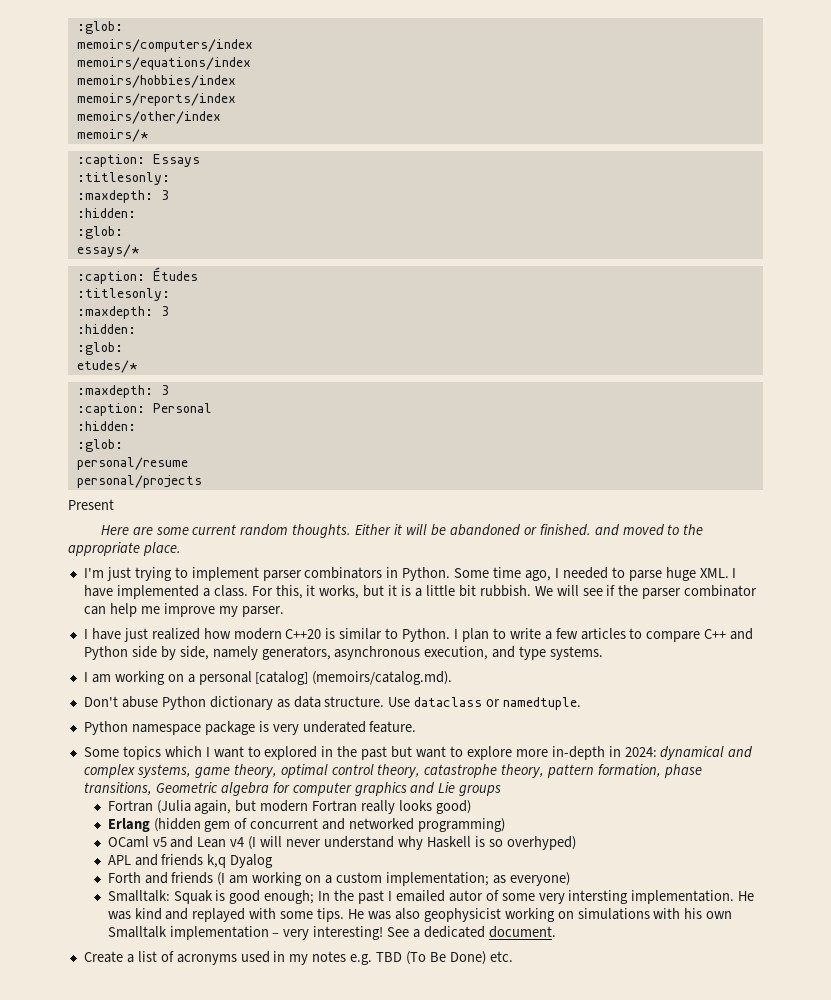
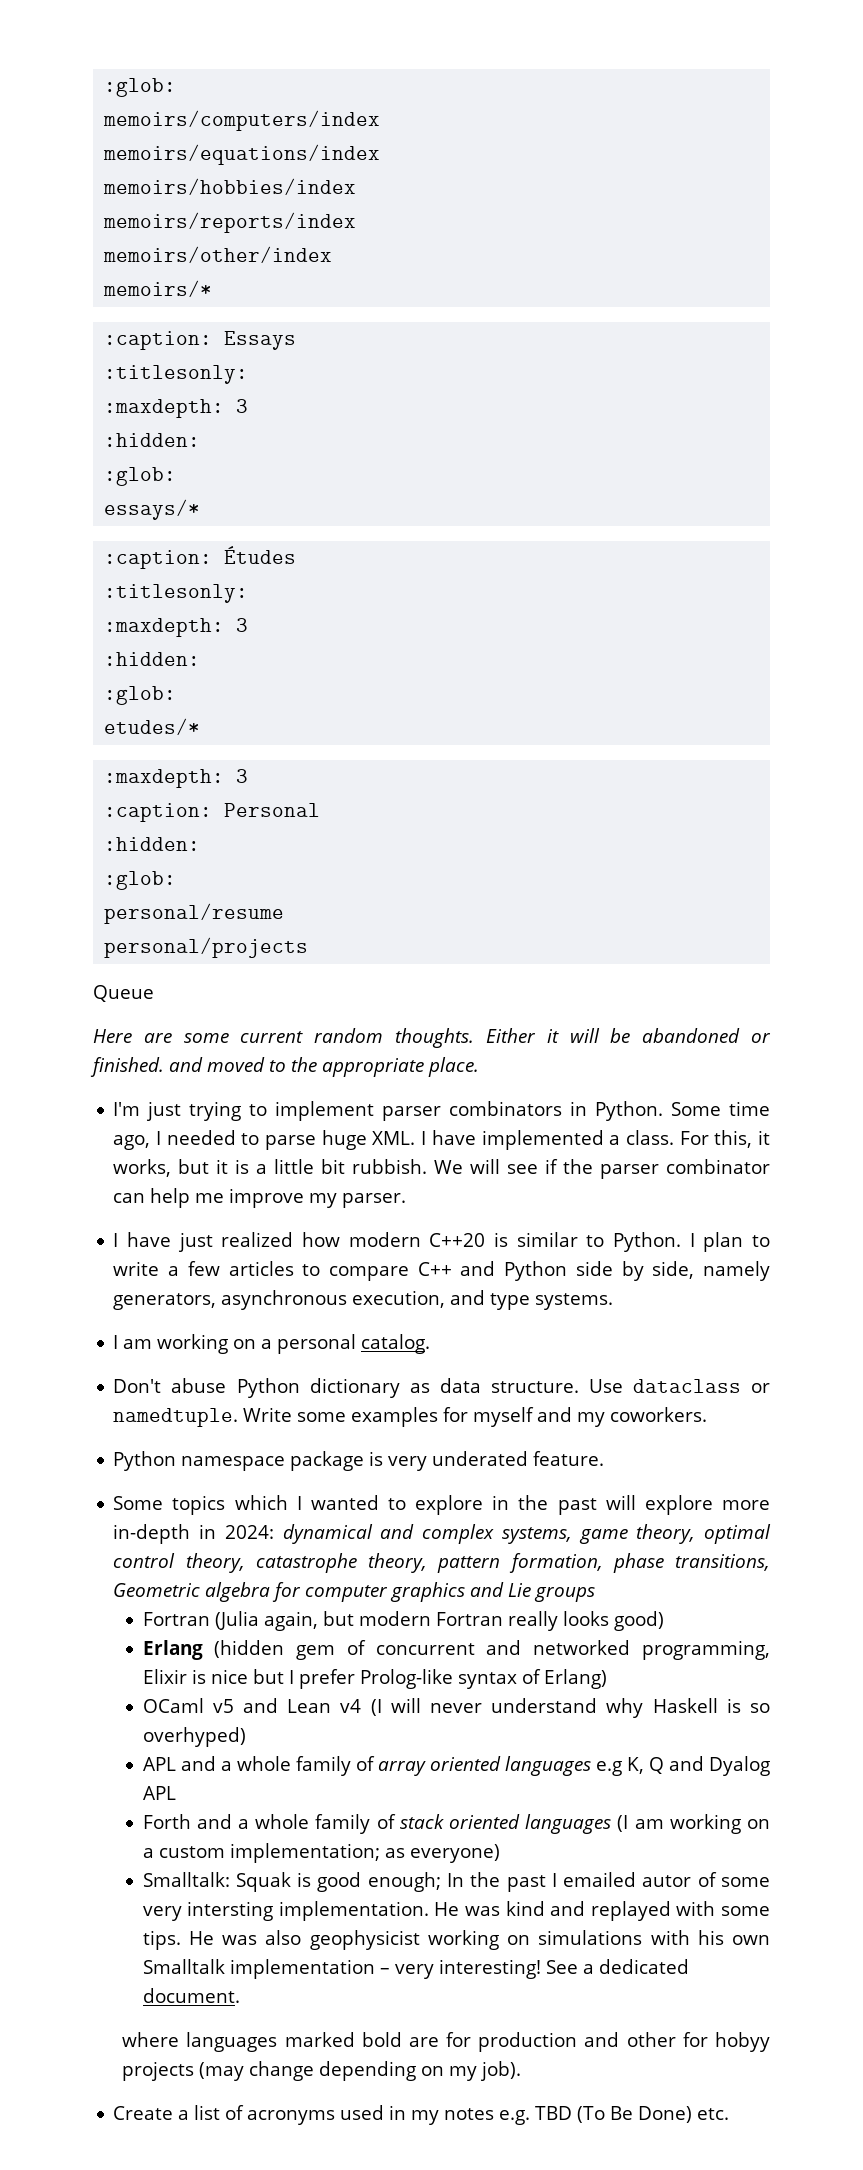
- Present
+ Queue
- I am working on a personal [catalog] (memoirs/catalog.md).
+ I am working on a personal catalog.
+ Write some examples for myself and my coworkers.
- Some topics which I want to explored in the past but want to explore more in-depth in 2024: dynamical and complex systems, game theory, optimal control theory, catastrophe theory, pattern formation, phase transitions, Geometric algebra for computer graphics and Lie groups
+ Some topics which I wanted to explore in the past will explore more in-depth in 2024: dynamical and complex systems, game theory, optimal control theory, catastrophe theory, pattern formation, phase transitions, Geometric algebra for computer graphics and Lie groups
- Erlang (hidden gem of concurrent and networked programming)
+ Erlang (hidden gem of concurrent and networked programming, Elixir is nice but I prefer Prolog-like syntax of Erlang)
- APL and friends k,q Dyalog
+ APL and a whole family of array oriented languages e.g K, Q and Dyalog APL
- Forth and friends (I am working on a custom implementation; as everyone)
+ Forth and a whole family of stack oriented languages (I am working on a custom implementation; as everyone)
+ where languages marked bold are for production and other for hobyy projects (may change depending on my job).

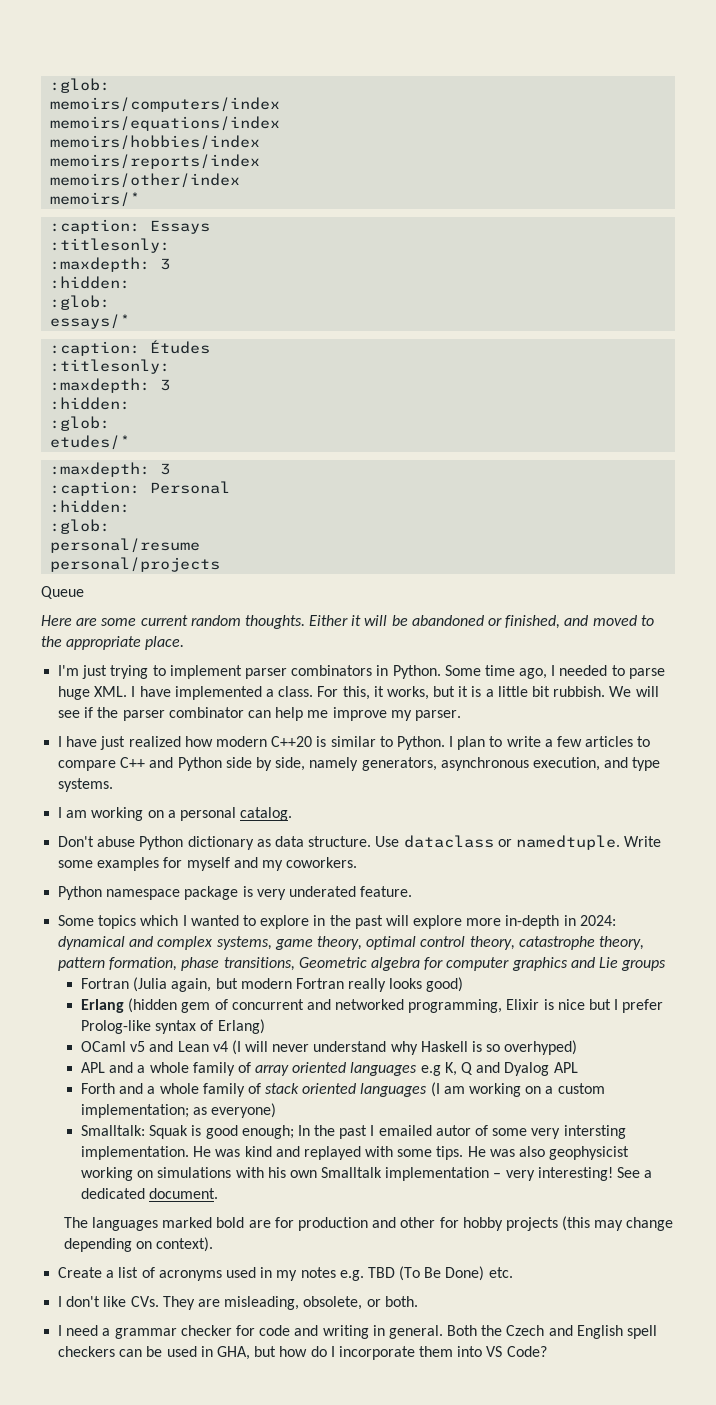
- Either it will be abandoned or finished. and moved to the appropriate place.
+ Either it will be abandoned or finished, and moved to the appropriate place.
- where languages marked bold are for production and other for hobyy projects (may change depending on my job).
+ The languages marked bold are for production and other for hobby projects (this may change depending on context).
+ I don't like CVs. They are misleading, obsolete, or both.
+ I need a grammar checker for code and writing in general. Both the Czech and English spell checkers can be used in GHA, but how do I incorporate them into VS Code?

